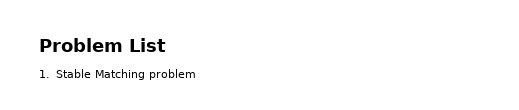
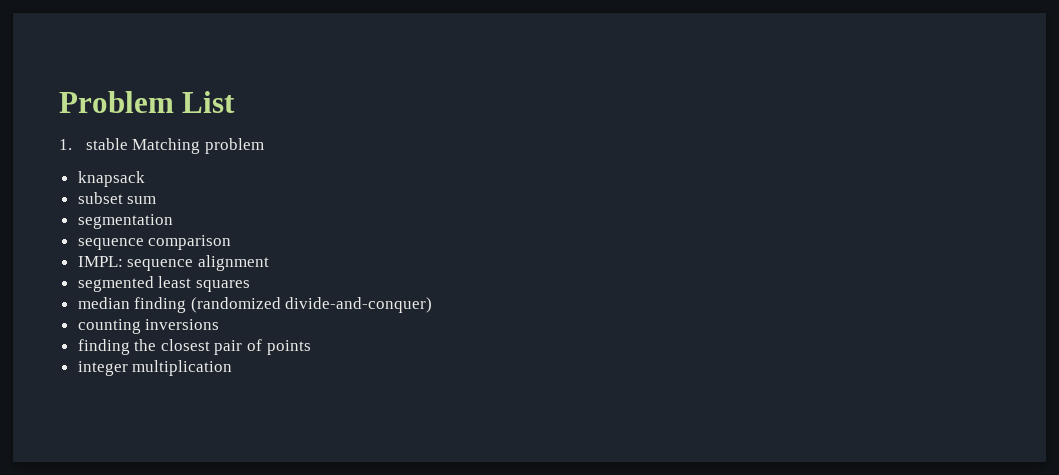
- 1. Stable Matching problem
+ 1. stable Matching problem
+ knapsack
+ subset sum
+ segmentation
+ sequence comparison
+ IMPL: sequence alignment
+ segmented least squares
+ median finding (randomized divide-and-conquer)
+ counting inversions
+ finding the closest pair of points
+ integer multiplication

